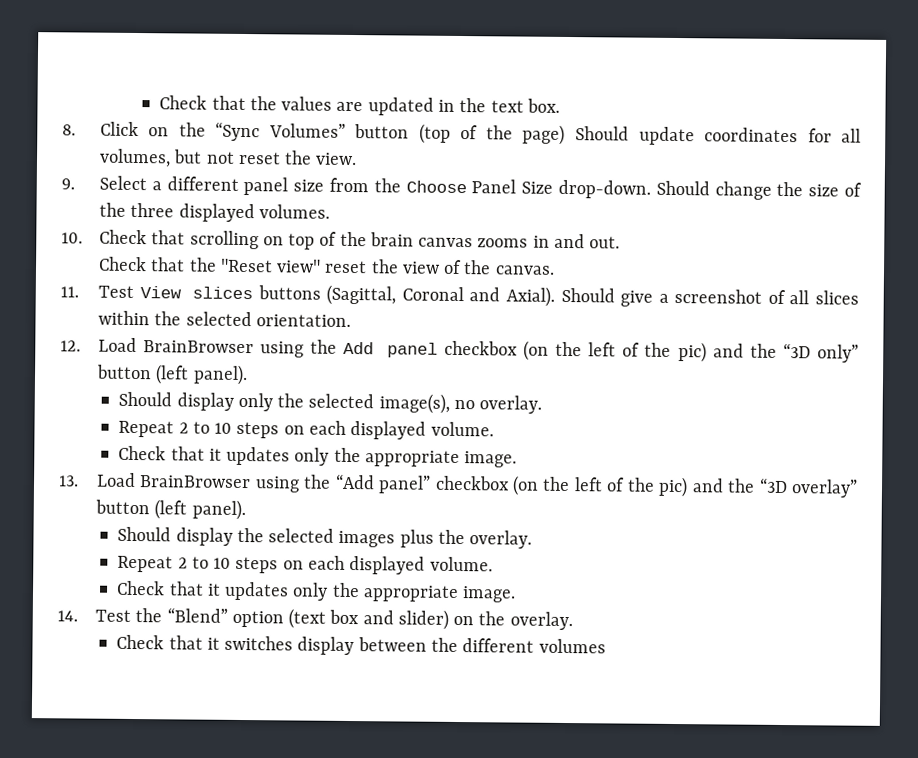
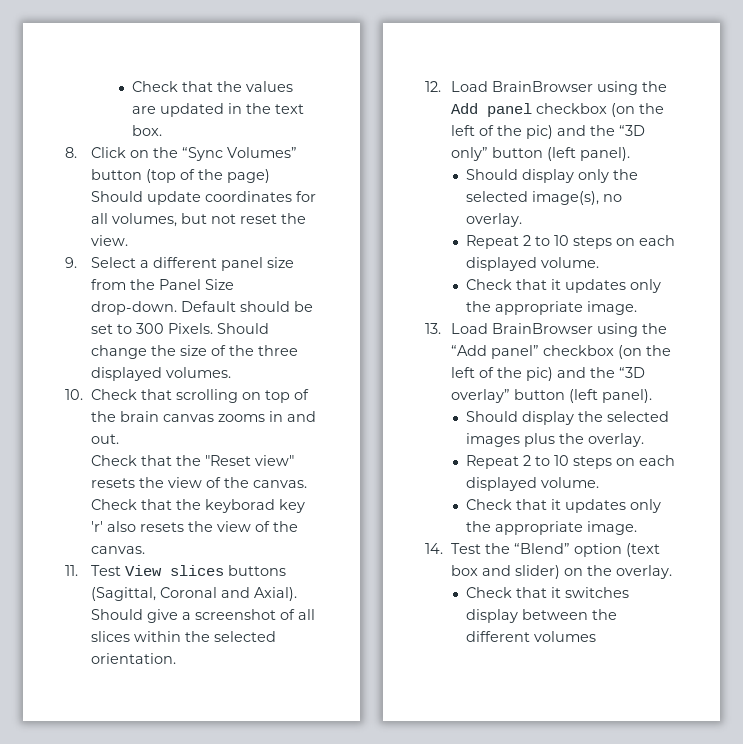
- 9. Select a different panel size from the Choose Panel Size drop-down.
+ 9. Select a different panel size from the Panel Size drop-down.
+ Default should be set to 300 Pixels.
- Check that the "Reset view" reset the view of the canvas.
+ Check that the "Reset view" resets the view of the canvas. Check that the keyborad key 'r' also resets the view of the canvas.

